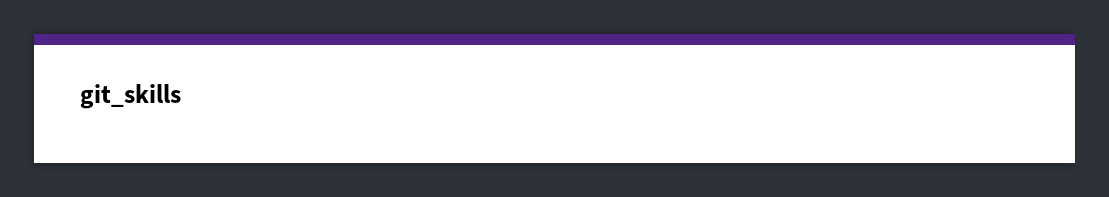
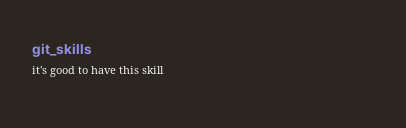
+ it's good to have this skill

